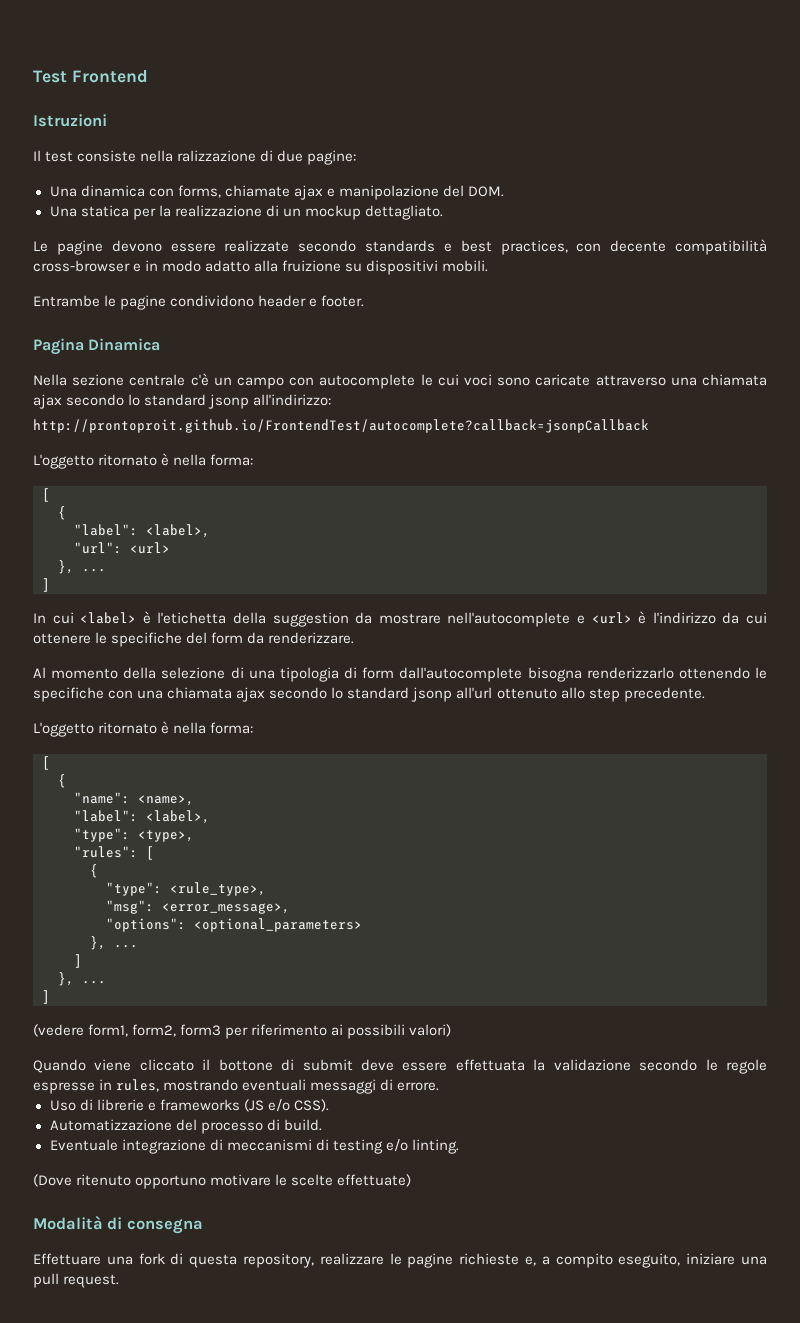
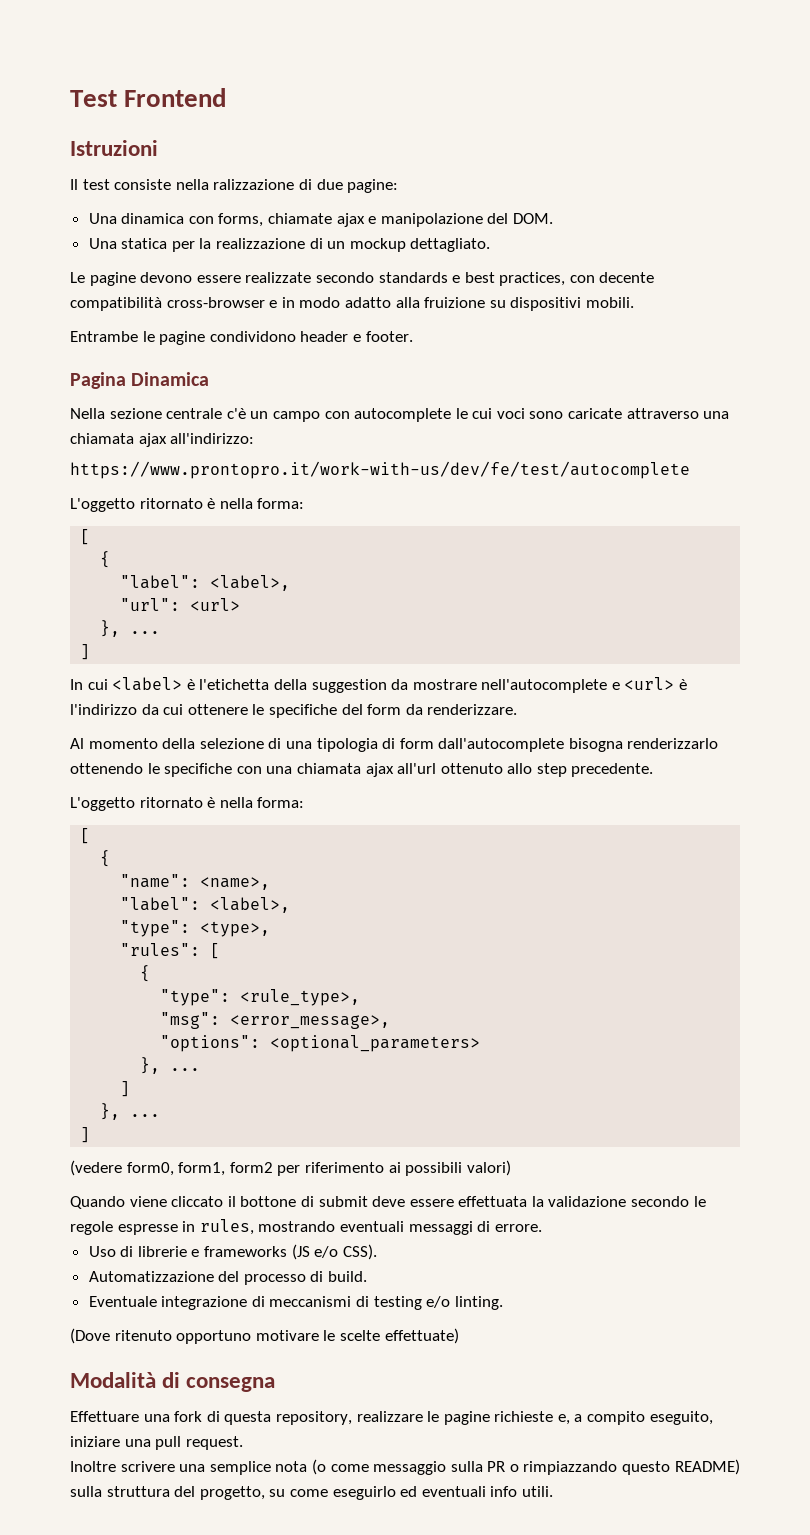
- Nella sezione centrale c'è un campo con autocomplete le cui voci sono caricate attraverso una chiamata ajax secondo lo standard jsonp all'indirizzo:
+ Nella sezione centrale c'è un campo con autocomplete le cui voci sono caricate attraverso una chiamata ajax all'indirizzo:
- http://prontoproit.github.io/FrontendTest/autocomplete?callback=jsonpCallback
+ https://www.prontopro.it/work-with-us/dev/fe/test/autocomplete
- Al momento della selezione di una tipologia di form dall'autocomplete bisogna renderizzarlo ottenendo le specifiche con una chiamata ajax secondo lo standard jsonp all'url ottenuto allo step precedente.
+ Al momento della selezione di una tipologia di form dall'autocomplete bisogna renderizzarlo ottenendo le specifiche con una chiamata ajax all'url ottenuto allo step precedente.
- (vedere form1, form2, form3 per riferimento ai possibili valori)
+ (vedere form0, form1, form2 per riferimento ai possibili valori)
+ Inoltre scrivere una semplice nota (o come messaggio sulla PR o rimpiazzando questo README) sulla struttura del progetto, su come eseguirlo ed eventuali info utili.

